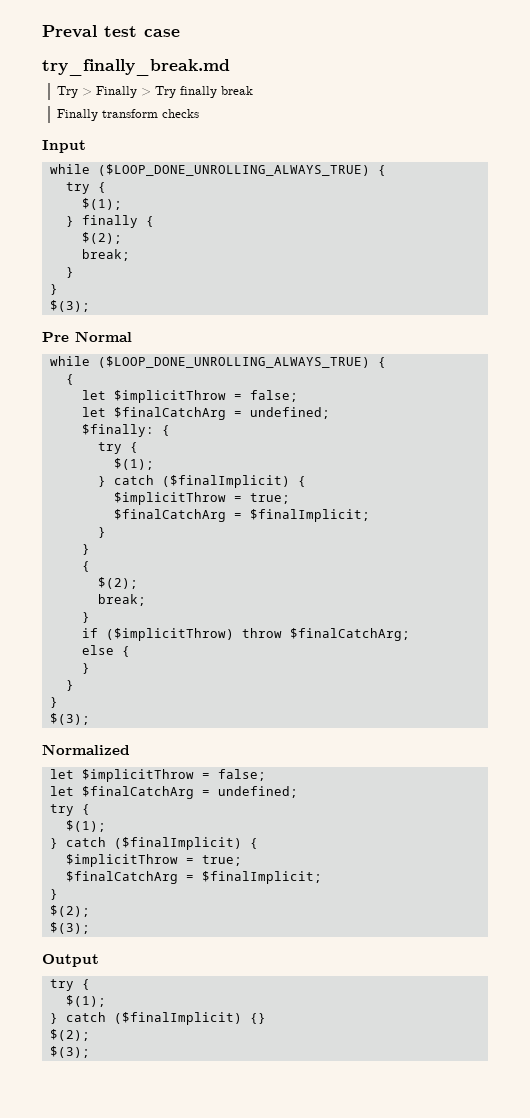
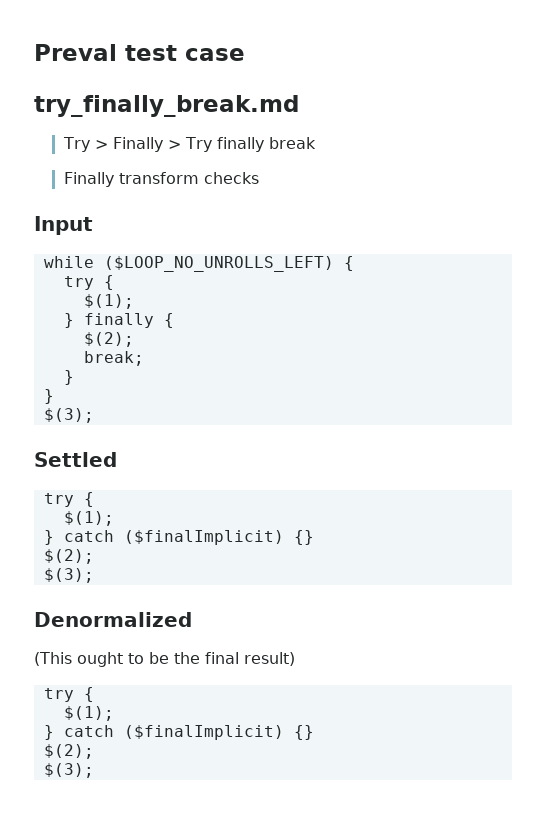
  Input
- while ($LOOP_DONE_UNROLLING_ALWAYS_TRUE) {
+ while ($LOOP_NO_UNROLLS_LEFT) {
- Pre Normal
- while ($LOOP_DONE_UNROLLING_ALWAYS_TRUE) {
- {
- let $implicitThrow = false;
- let $finalCatchArg = undefined;
- $finally: {
+ Settled
  try {
  $(1);
- } catch ($finalImplicit) {
- $implicitThrow = true;
- $finalCatchArg = $finalImplicit;
- }
- }
- {
- $(2);
- break;
- }
- if ($implicitThrow) throw $finalCatchArg;
- else {
- }
- }
- }
- $(3);
- Normalized
- let $implicitThrow = false;
- let $finalCatchArg = undefined;
- try {
- $(1);
- } catch ($finalImplicit) {
- $implicitThrow = true;
- $finalCatchArg = $finalImplicit;
- }
+ } catch ($finalImplicit) {}
  $(2);
  $(3);
- Output
+ Denormalized
+ (This ought to be the final result)

